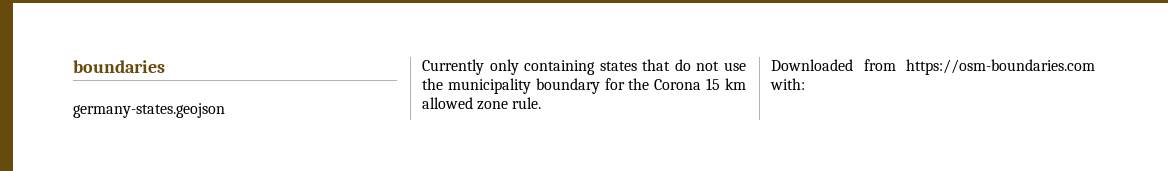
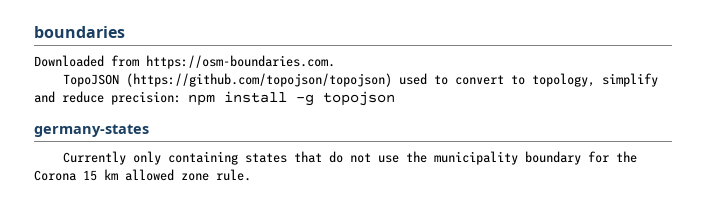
- germany-states.geojson
+ Downloaded from https://osm-boundaries.com.
+ TopoJSON (https://github.com/topojson/topojson) used to convert to topology, simplify and reduce precision: npm install -g topojson
+ germany-states
- Downloaded from https://osm-boundaries.com with:

